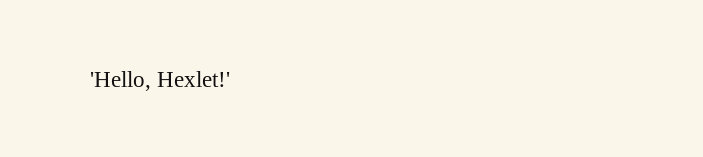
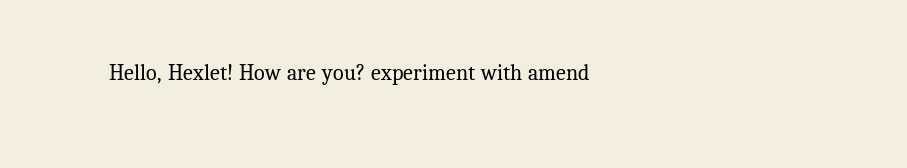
- 'Hello, Hexlet!'
+ Hello, Hexlet! How are you? experiment with amend

